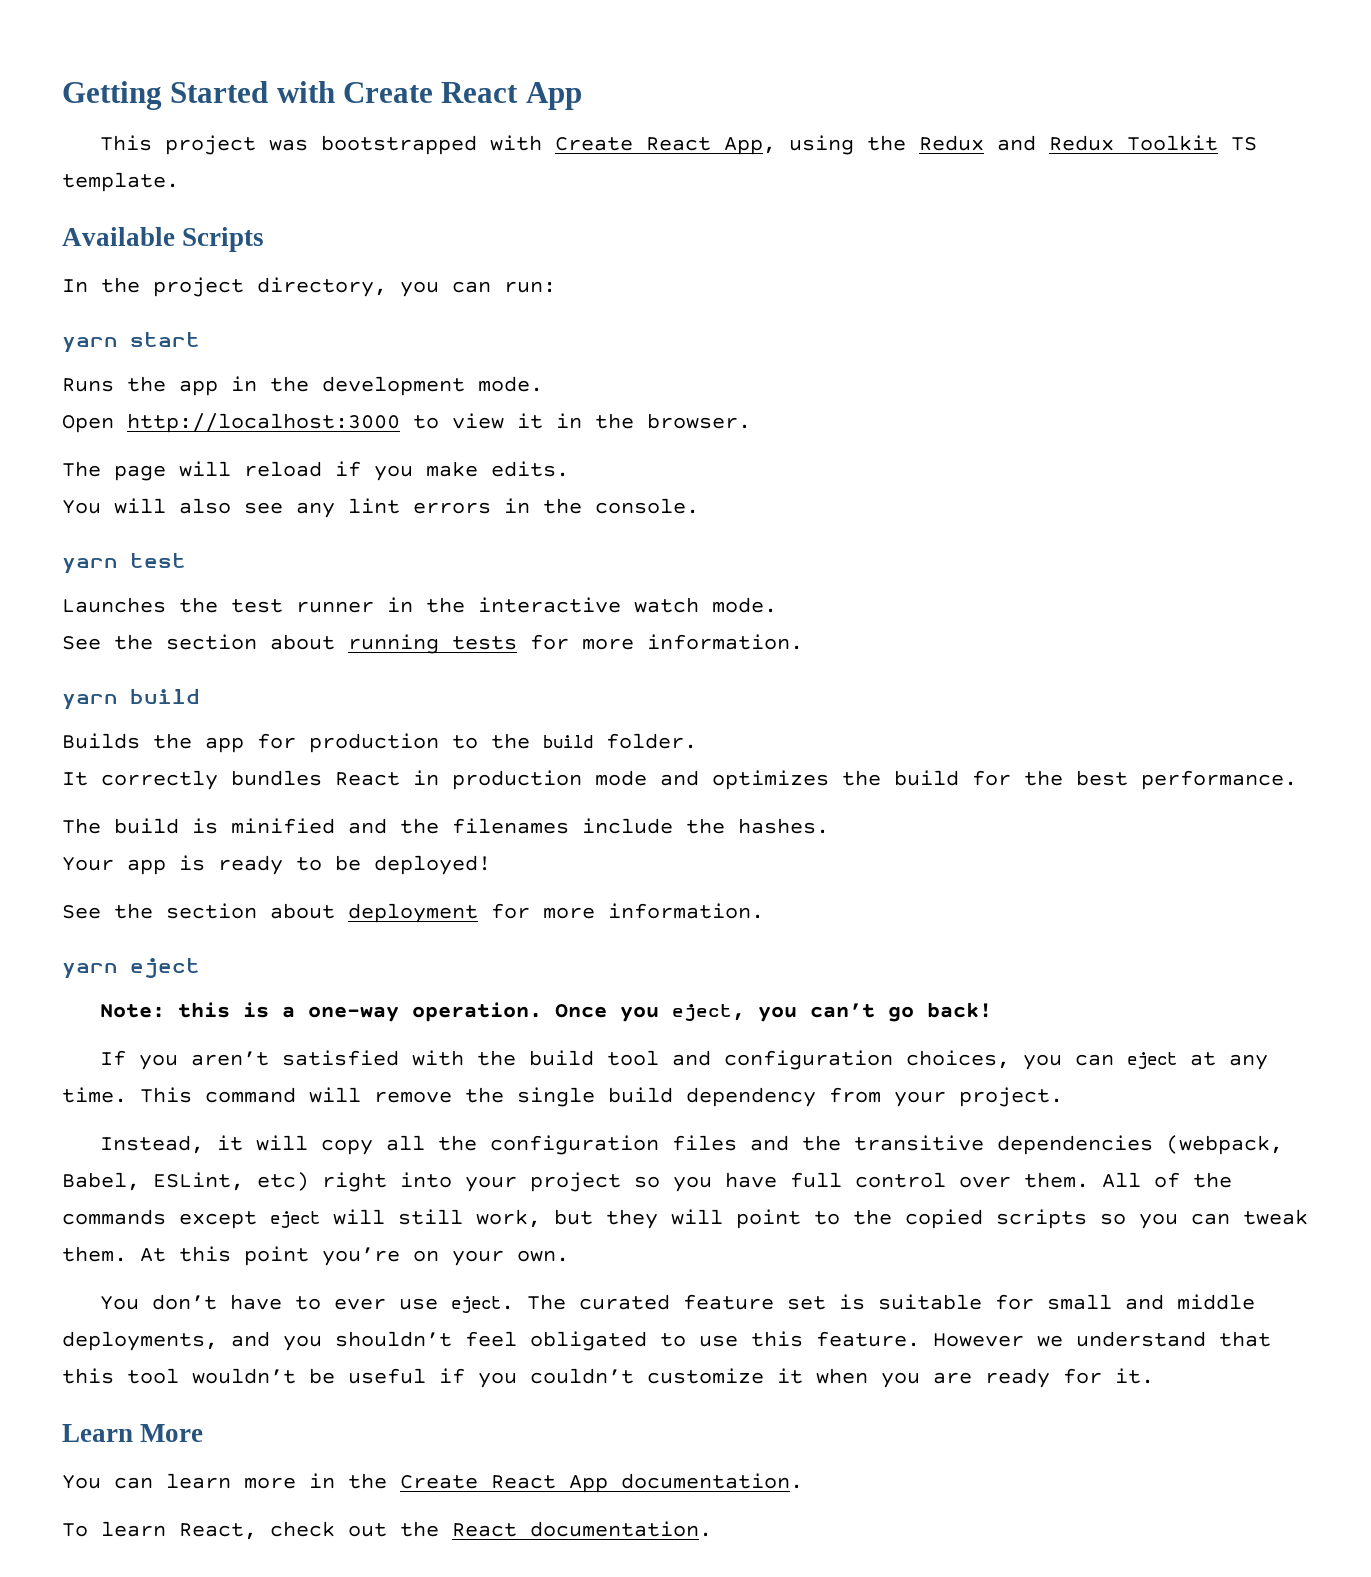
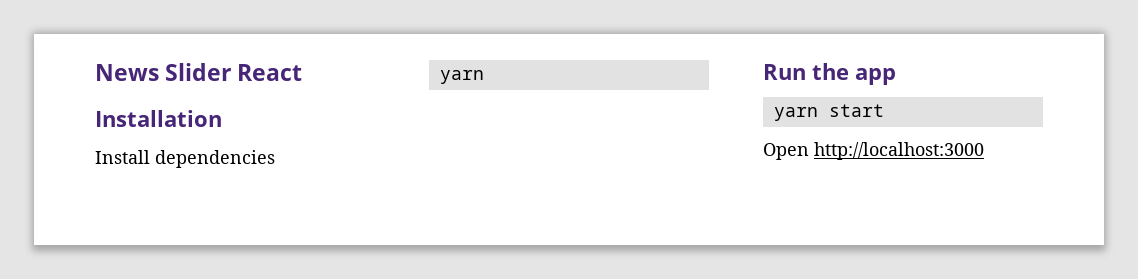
- Getting Started with Create React App
- This project was bootstrapped with Create React App, using the Redux and Redux Toolkit TS template.
- Available Scripts
- In the project directory, you can run:
+ News Slider React
+ Installation
+ Install dependencies
+ yarn
+ Run the app
  yarn start
- Runs the app in the development mode.
- Open http://localhost:3000 to view it in the browser.
- The page will reload if you make edits.
- You will also see any lint errors in the console.
- yarn test
- Launches the test runner in the interactive watch mode.
- See the section about running tests for more information.
- yarn build
- Builds the app for production to the build folder.
- It correctly bundles React in production mode and optimizes the build for the best performance.
- The build is minified and the filenames include the hashes.
- Your app is ready to be deployed!
- See the section about deployment for more information.
- yarn eject
- Note: this is a one-way operation. Once you eject, you can’t go back!
- If you aren’t satisfied with the build tool and configuration choices, you can eject at any time. This command will remove the single build dependency from your project.
- Instead, it will copy all the configuration files and the transitive dependencies (webpack, Babel, ESLint, etc) right into your project so you have full control over them. All of the commands except eject will still work, but they will point to the copied scripts so you can tweak them. At this point you’re on your own.
- You don’t have to ever use eject. The curated feature set is suitable for small and middle deployments, and you shouldn’t feel obligated to use this feature. However we understand that this tool wouldn’t be useful if you couldn’t customize it when you are ready for it.
- Learn More
- You can learn more in the Create React App documentation.
- To learn React, check out the React documentation.
+ Open http://localhost:3000

